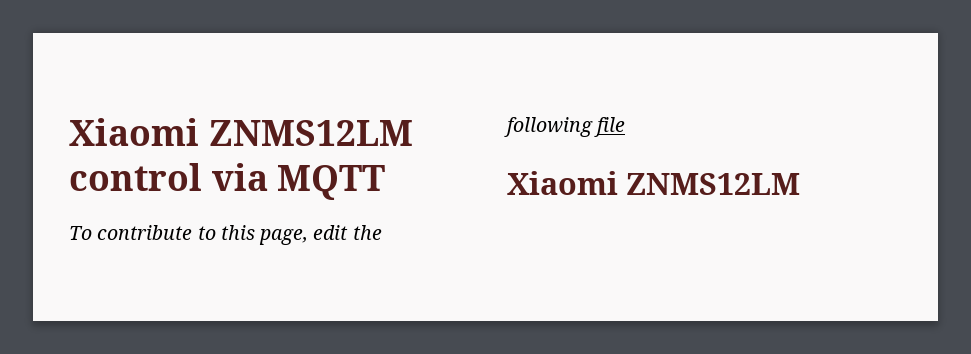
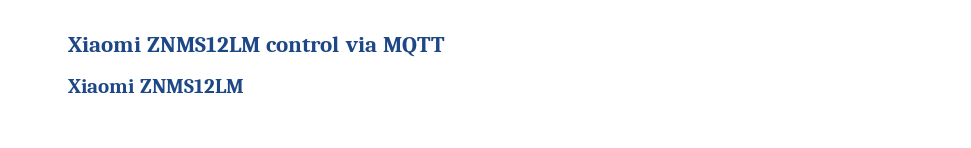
- To contribute to this page, edit the following file

